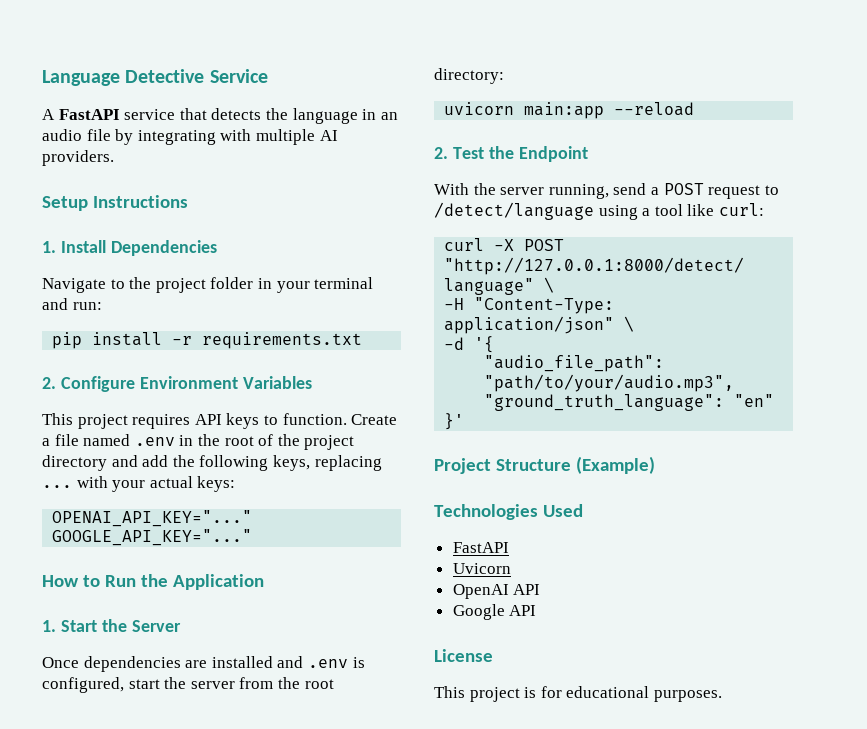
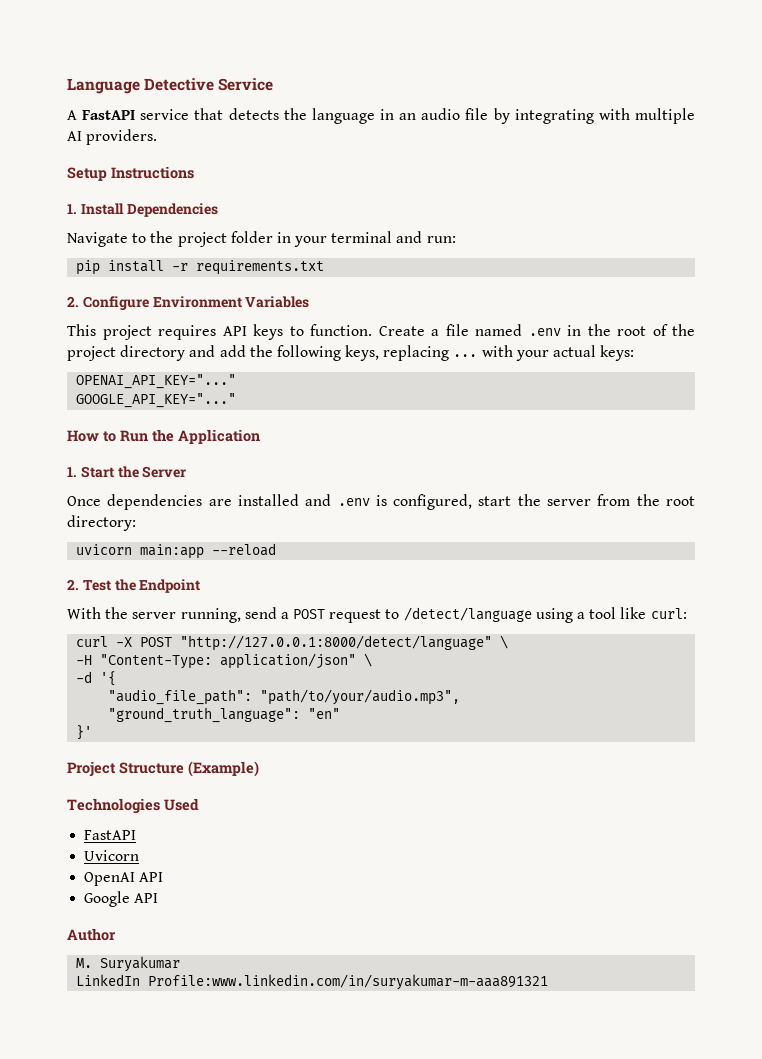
- License
- This project is for educational purposes.
+ Author
+ M. Suryakumar
+ LinkedIn Profile:www.linkedin.com/in/suryakumar-m-aaa891321

